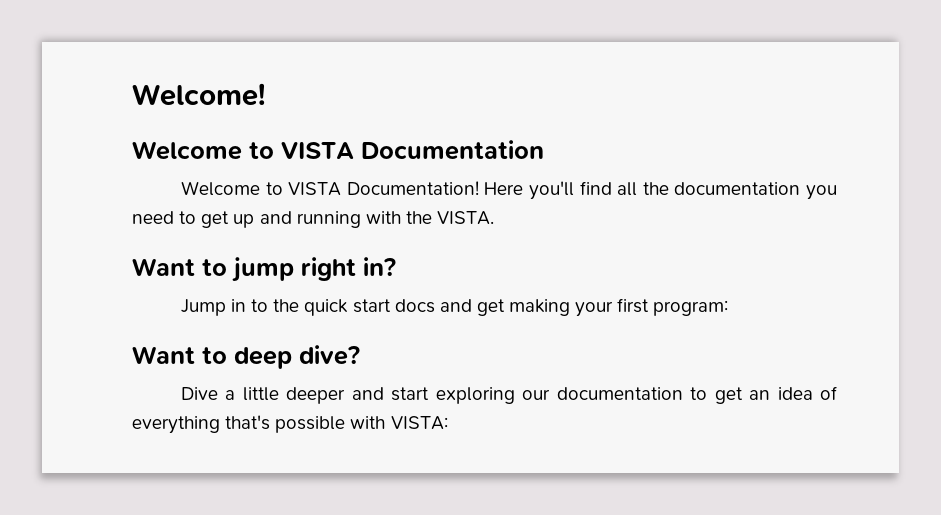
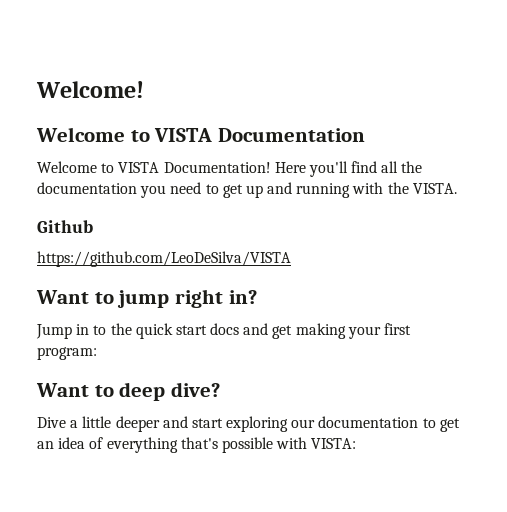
+ Github
+ https://github.com/LeoDeSilva/VISTA

